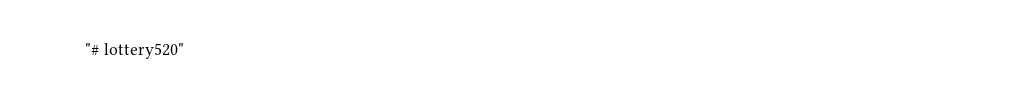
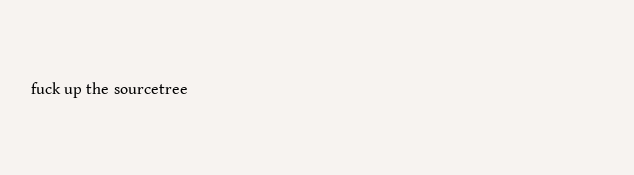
- "# lottery520"
+ fuck up the sourcetree

